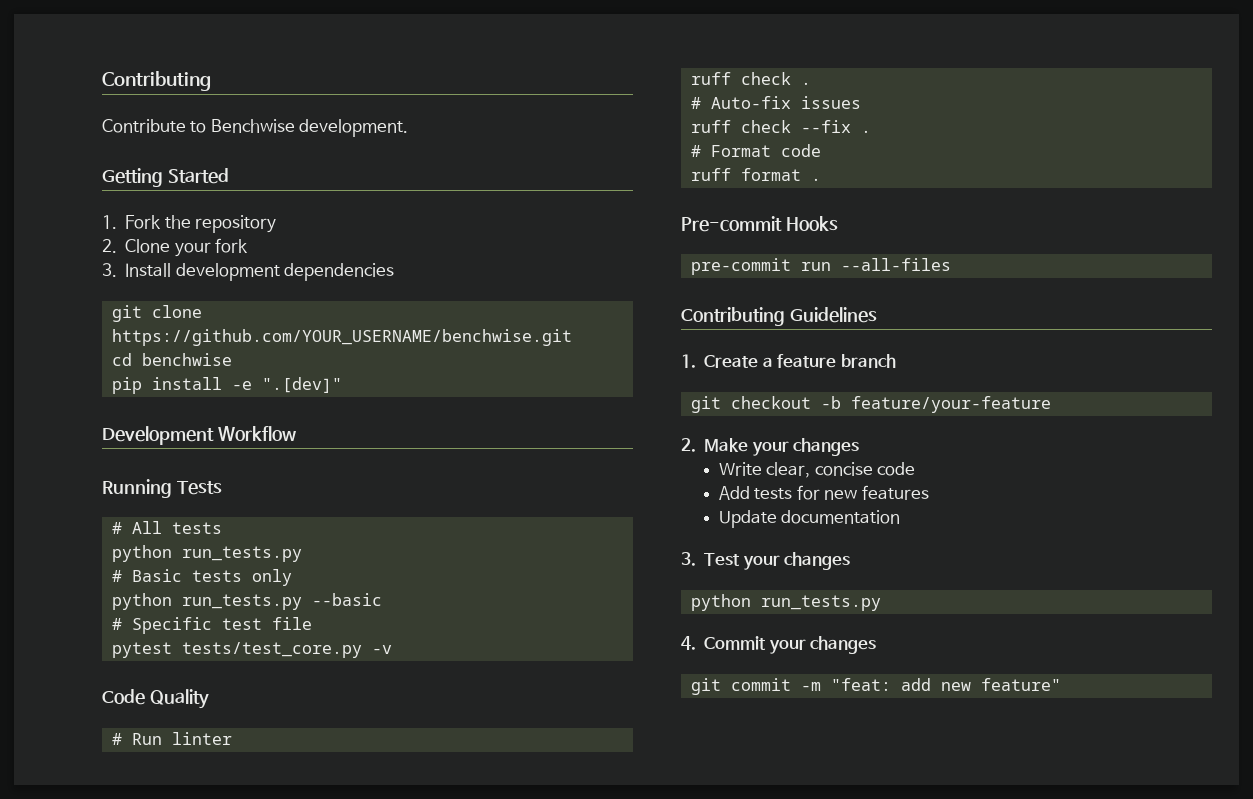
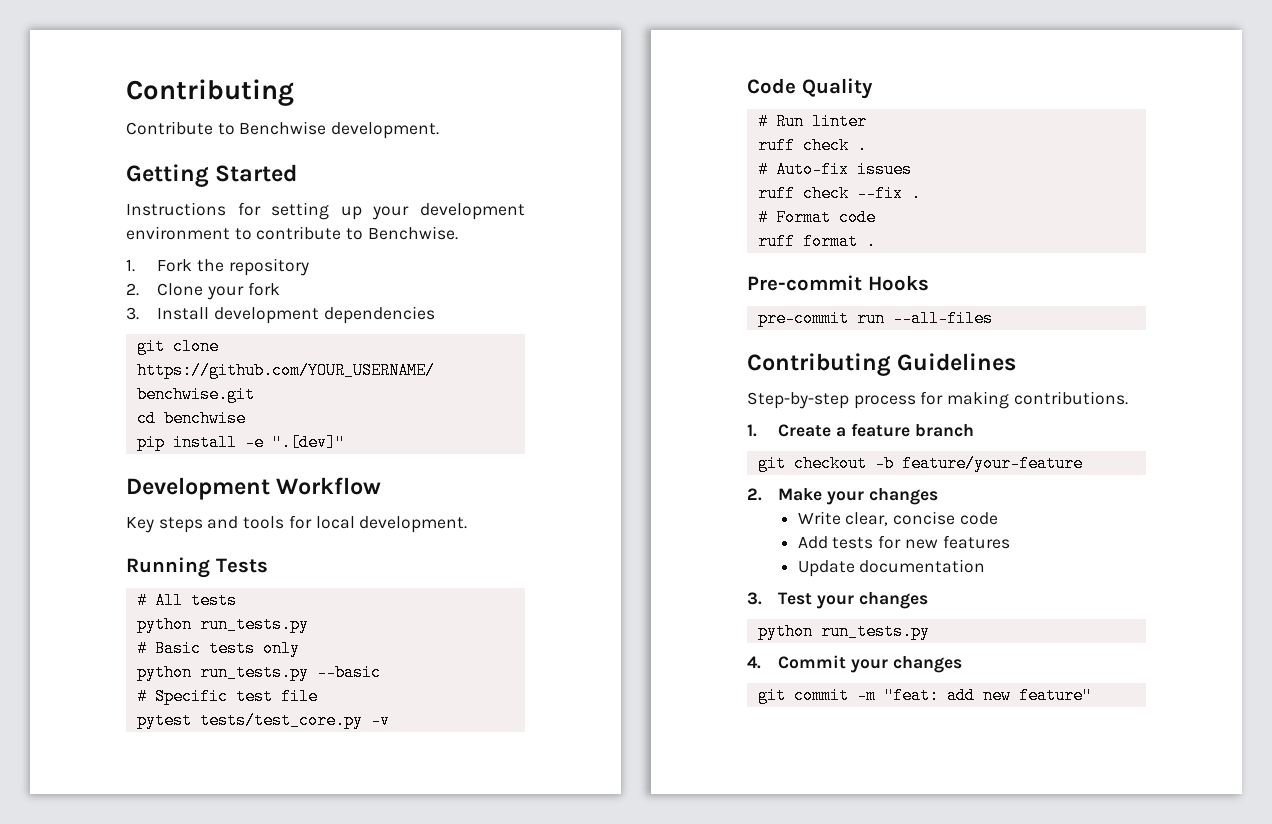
+ Instructions for setting up your development environment to contribute to Benchwise.
+ Key steps and tools for local development.
+ Step-by-step process for making contributions.

